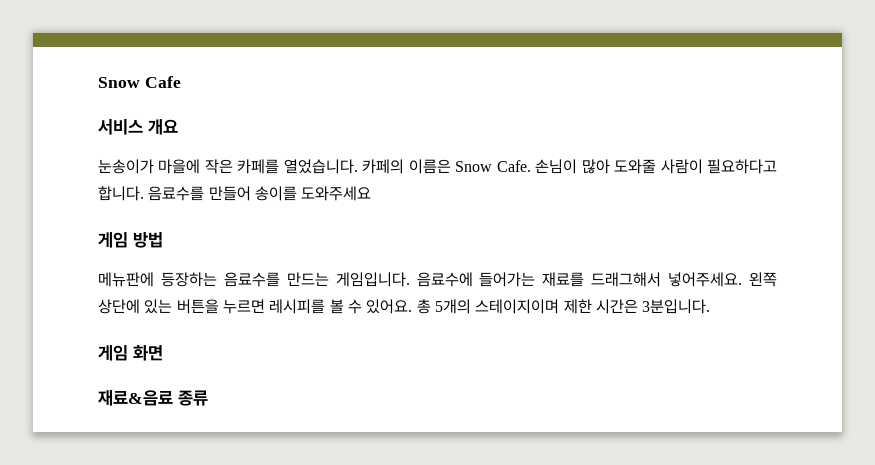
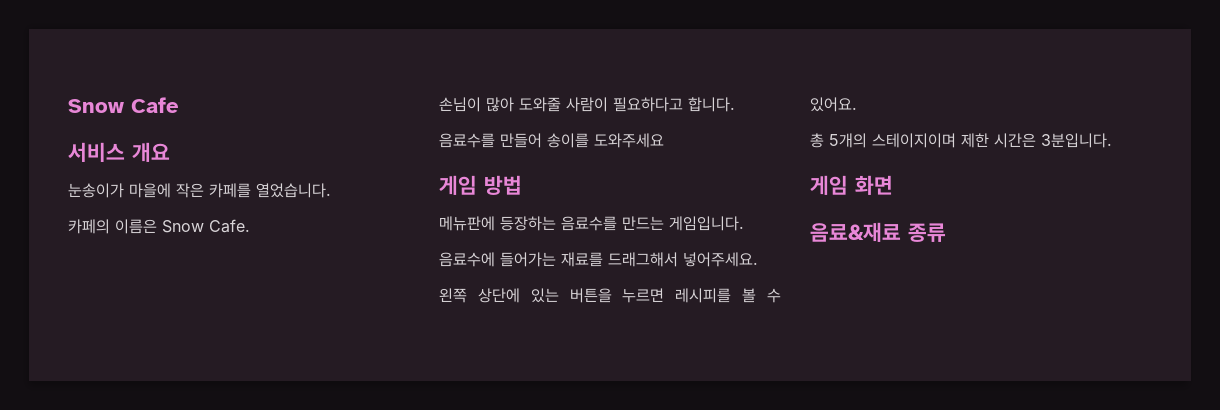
- 눈송이가 마을에 작은 카페를 열었습니다. 카페의 이름은 Snow Cafe. 손님이 많아 도와줄 사람이 필요하다고 합니다. 음료수를 만들어 송이를 도와주세요
+ 눈송이가 마을에 작은 카페를 열었습니다.
+ 카페의 이름은 Snow Cafe.
+ 손님이 많아 도와줄 사람이 필요하다고 합니다.
+ 음료수를 만들어 송이를 도와주세요
- 메뉴판에 등장하는 음료수를 만드는 게임입니다. 음료수에 들어가는 재료를 드래그해서 넣어주세요. 왼쪽 상단에 있는 버튼을 누르면 레시피를 볼 수 있어요. 총 5개의 스테이지이며 제한 시간은 3분입니다.
+ 메뉴판에 등장하는 음료수를 만드는 게임입니다.
+ 음료수에 들어가는 재료를 드래그해서 넣어주세요.
+ 왼쪽 상단에 있는 버튼을 누르면 레시피를 볼 수 있어요.
+ 총 5개의 스테이지이며 제한 시간은 3분입니다.
- 재료&음료 종류
+ 음료&재료 종류

